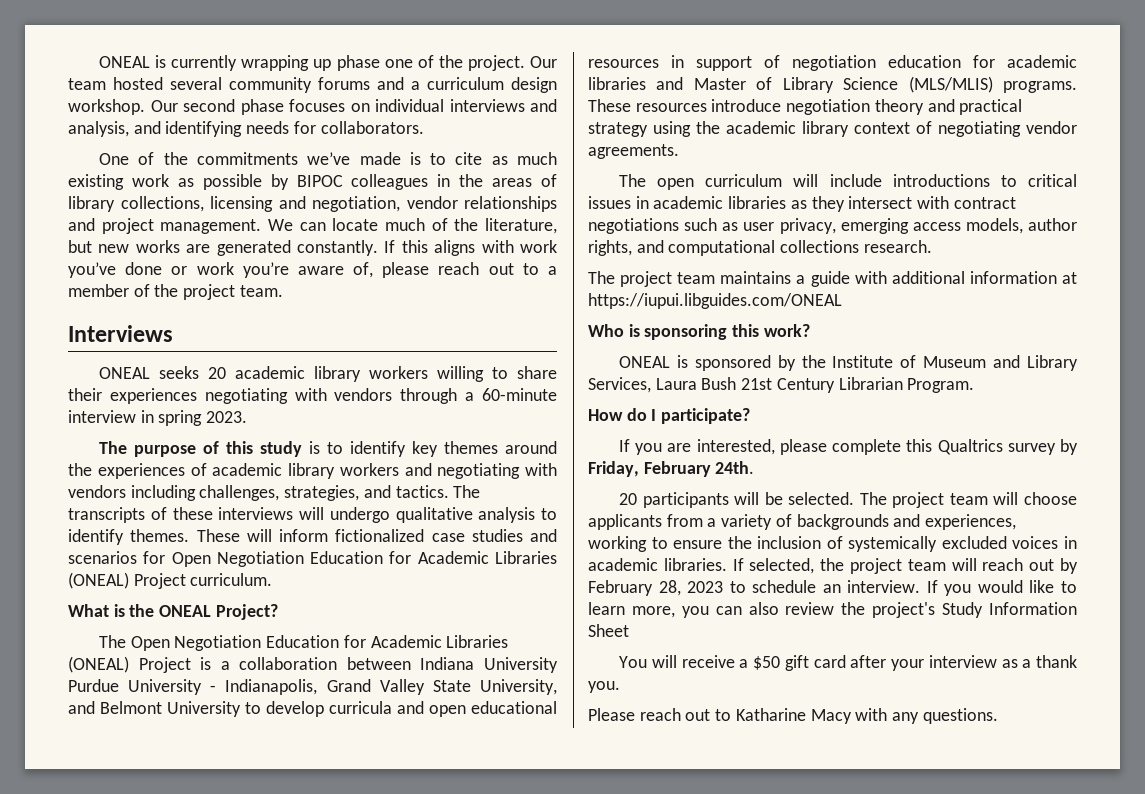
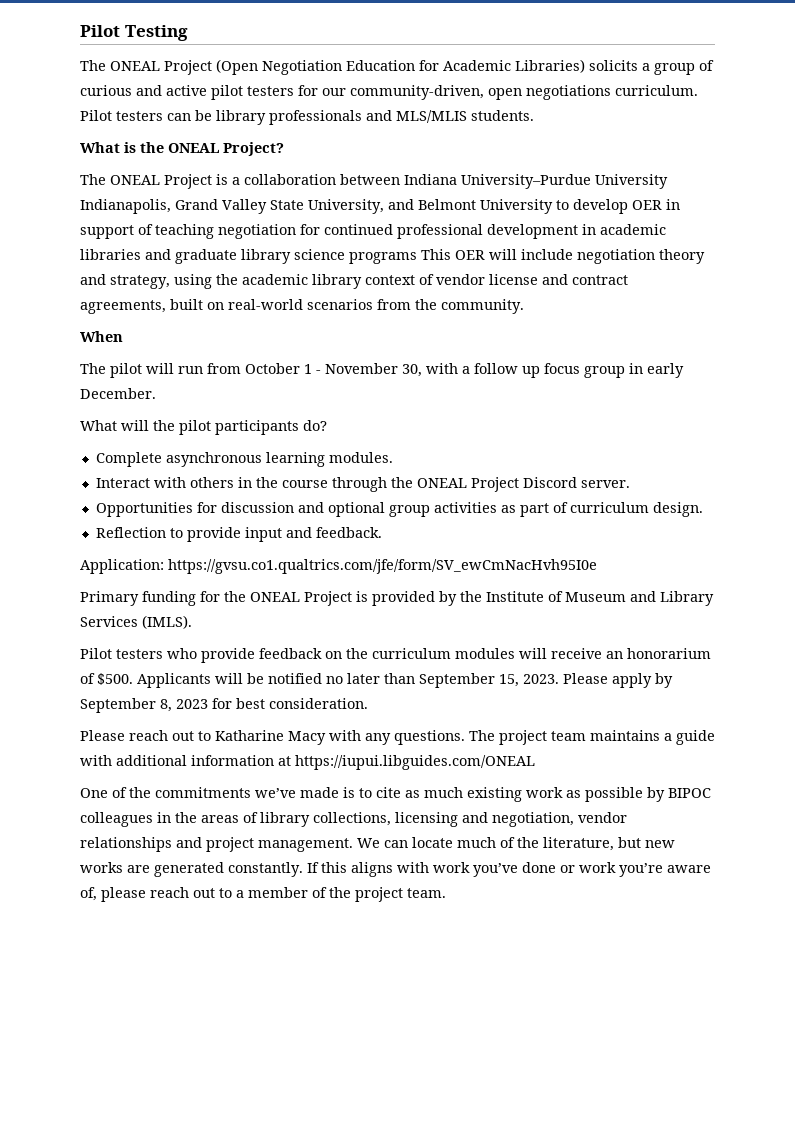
- ONEAL is currently wrapping up phase one of the project. Our team hosted several community forums and a curriculum design workshop. Our second phase focuses on individual interviews and analysis, and identifying needs for collaborators.
+ Pilot Testing
+ The ONEAL Project (Open Negotiation Education for Academic Libraries) solicits a group of curious and active pilot testers for our community-driven, open negotiations curriculum. Pilot testers can be library professionals and MLS/MLIS students.
+ What is the ONEAL Project?
+ The ONEAL Project is a collaboration between Indiana University–Purdue University Indianapolis, Grand Valley State University, and Belmont University to develop OER in support of teaching negotiation for continued professional development in academic libraries and graduate library science programs This OER will include negotiation theory and strategy, using the academic library context of vendor license and contract agreements, built on real-world scenarios from the community.
+ When
+ The pilot will run from October 1 - November 30, with a follow up focus group in early December.
+ What will the pilot participants do?
+ Complete asynchronous learning modules.
+ Interact with others in the course through the ONEAL Project Discord server.
+ Opportunities for discussion and optional group activities as part of curriculum design.
+ Reflection to provide input and feedback.
+ Application: https://gvsu.co1.qualtrics.com/jfe/form/SV_ewCmNacHvh95I0e
+ Primary funding for the ONEAL Project is provided by the Institute of Museum and Library Services (IMLS).
+ Pilot testers who provide feedback on the curriculum modules will receive an honorarium of $500. Applicants will be notified no later than September 15, 2023. Please apply by September 8, 2023 for best consideration.
+ Please reach out to Katharine Macy with any questions. The project team maintains a guide with additional information at https://iupui.libguides.com/ONEAL
- Interviews
- ONEAL seeks 20 academic library workers willing to share their experiences negotiating with vendors through a 60-minute interview in spring 2023.
- The purpose of this study is to identify key themes around the experiences of academic library workers and negotiating with vendors including challenges, strategies, and tactics. The transcripts of these interviews will undergo qualitative analysis to identify themes. These will inform fictionalized case studies and scenarios for Open Negotiation Education for Academic Libraries (ONEAL) Project curriculum.
- What is the ONEAL Project?
- The Open Negotiation Education for Academic Libraries (ONEAL) Project is a collaboration between Indiana University Purdue University - Indianapolis, Grand Valley State University, and Belmont University to develop curricula and open educational resources in support of negotiation education for academic libraries and Master of Library Science (MLS/MLIS) programs. These resources introduce negotiation theory and practical strategy using the academic library context of negotiating vendor agreements.
- The open curriculum will include introductions to critical issues in academic libraries as they intersect with contract negotiations such as user privacy, emerging access models, author rights, and computational collections research.
- The project team maintains a guide with additional information at https://iupui.libguides.com/ONEAL
- Who is sponsoring this work?
- ONEAL is sponsored by the Institute of Museum and Library Services, Laura Bush 21st Century Librarian Program.
- How do I participate?
- If you are interested, please complete this Qualtrics survey by Friday, February 24th.
- 20 participants will be selected. The project team will choose applicants from a variety of backgrounds and experiences, working to ensure the inclusion of systemically excluded voices in academic libraries. If selected, the project team will reach out by February 28, 2023 to schedule an interview. If you would like to learn more, you can also review the project's Study Information Sheet
- You will receive a $50 gift card after your interview as a thank you.
- Please reach out to Katharine Macy with any questions.

